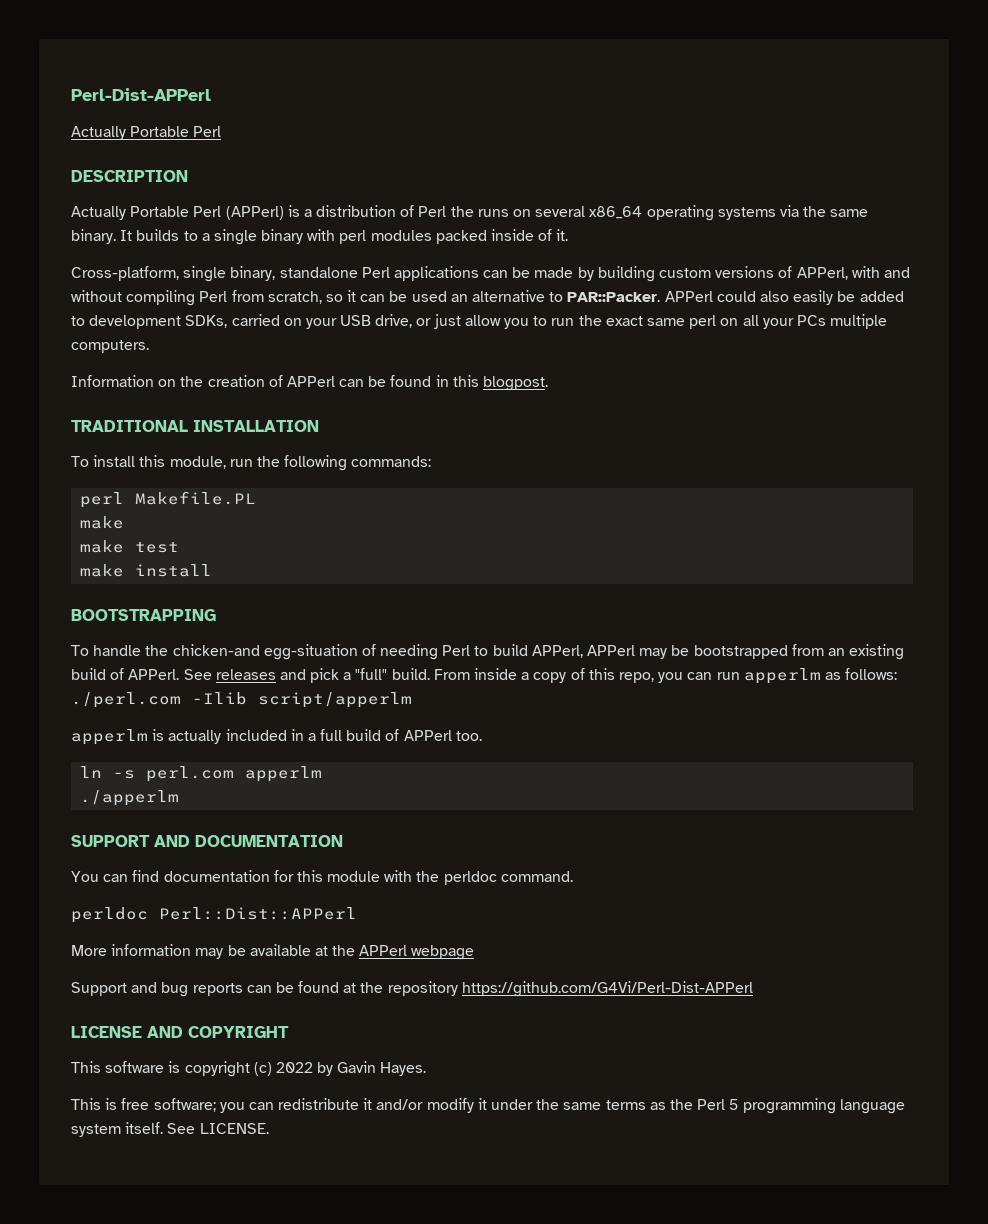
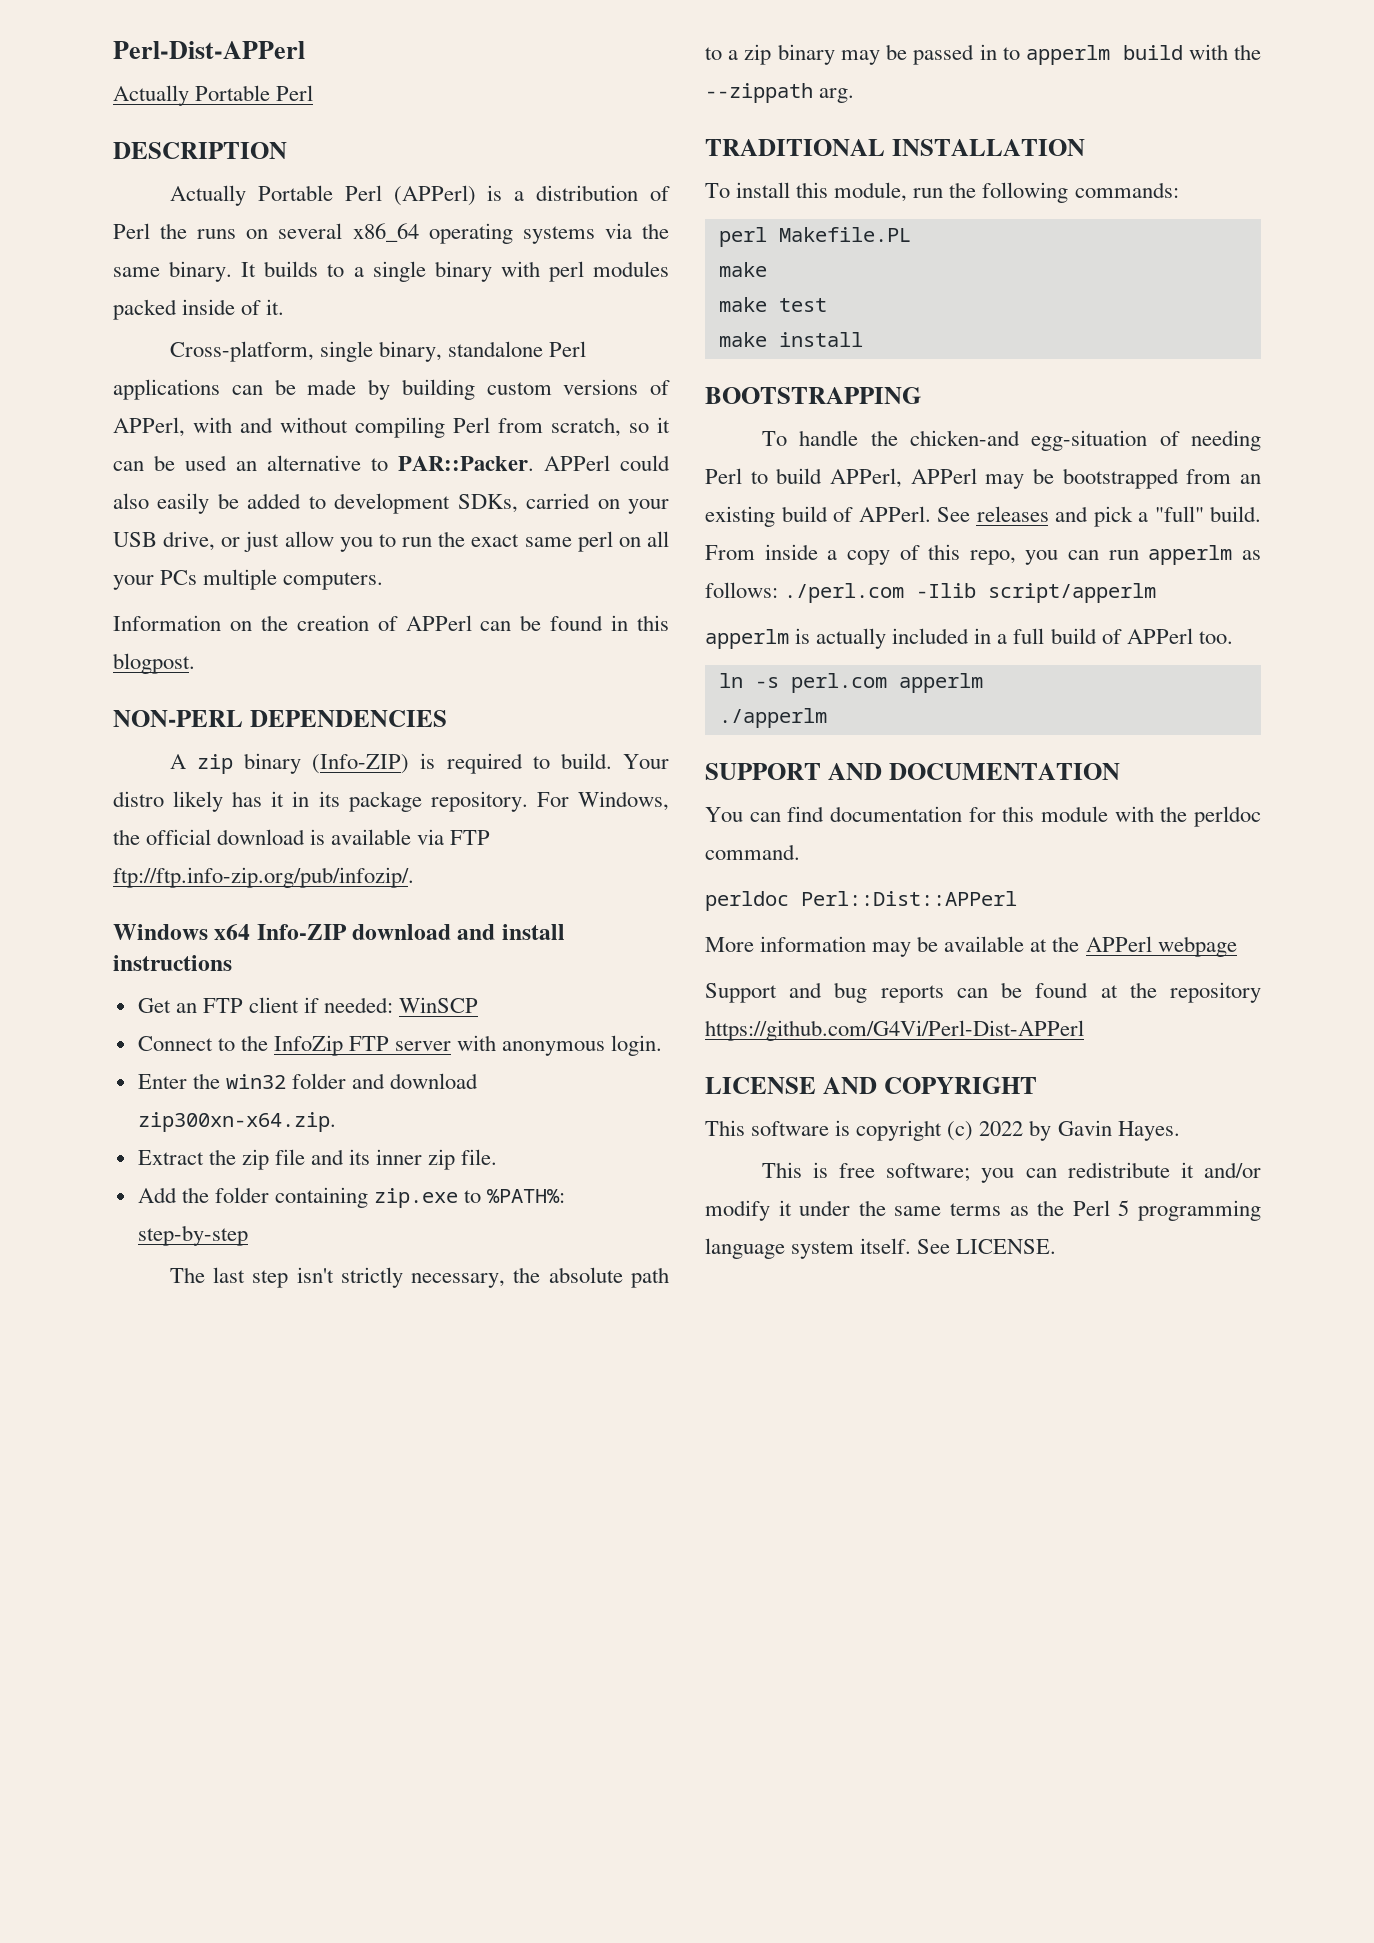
+ NON-PERL DEPENDENCIES
+ A zip binary (Info-ZIP) is required to build. Your distro likely has it in its package repository. For Windows, the official download is available via FTP ftp://ftp.info-zip.org/pub/infozip/.
+ Windows x64 Info-ZIP download and install instructions
+ Get an FTP client if needed: WinSCP
+ Connect to the InfoZip FTP server with anonymous login.
+ Enter the win32 folder and download zip300xn-x64.zip.
+ Extract the zip file and its inner zip file.
+ Add the folder containing zip.exe to %PATH%: step-by-step
+ The last step isn't strictly necessary, the absolute path to a zip binary may be passed in to apperlm build with the --zippath arg.

